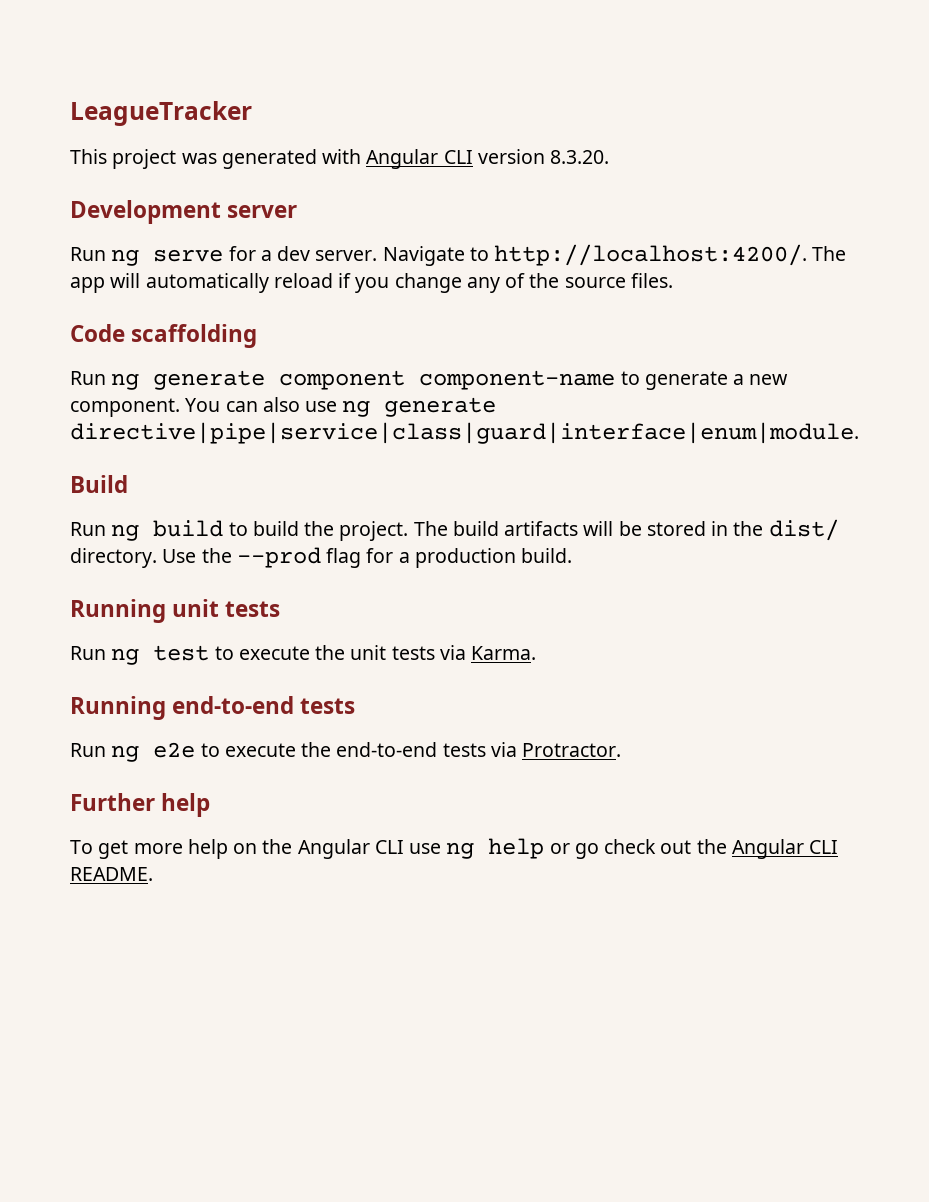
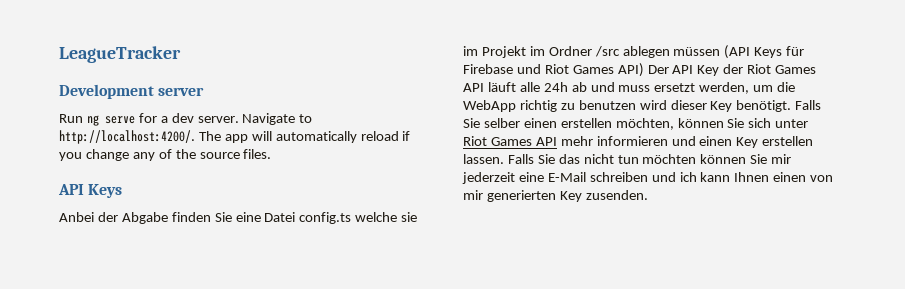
- This project was generated with Angular CLI version 8.3.20.
- Code scaffolding
- Run ng generate component component-name to generate a new component. You can also use ng generate directive|pipe|service|class|guard|interface|enum|module.
- Build
- Run ng build to build the project. The build artifacts will be stored in the dist/ directory. Use the --prod flag for a production build.
- Running unit tests
- Run ng test to execute the unit tests via Karma.
- Running end-to-end tests
- Run ng e2e to execute the end-to-end tests via Protractor.
- Further help
- To get more help on the Angular CLI use ng help or go check out the Angular CLI README.
+ API Keys
+ Anbei der Abgabe finden Sie eine Datei config.ts welche sie im Projekt im Ordner /src ablegen müssen (API Keys für Firebase und Riot Games API) Der API Key der Riot Games API läuft alle 24h ab und muss ersetzt werden, um die WebApp richtig zu benutzen wird dieser Key benötigt. Falls Sie selber einen erstellen möchten, können Sie sich unter Riot Games API mehr informieren und einen Key erstellen lassen. Falls Sie das nicht tun möchten können Sie mir jederzeit eine E-Mail schreiben und ich kann Ihnen einen von mir generierten Key zusenden.

